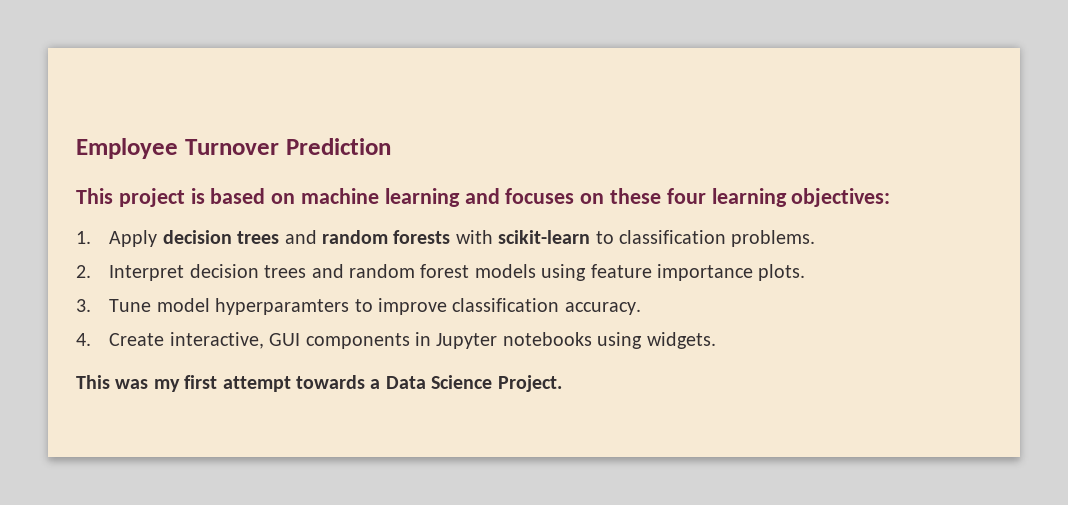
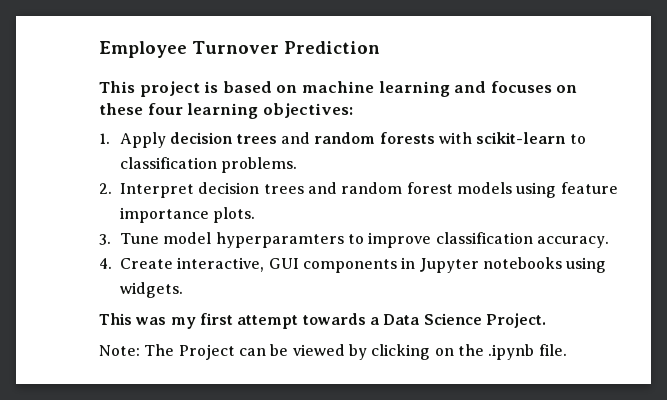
+ Note: The Project can be viewed by clicking on the .ipynb file.

